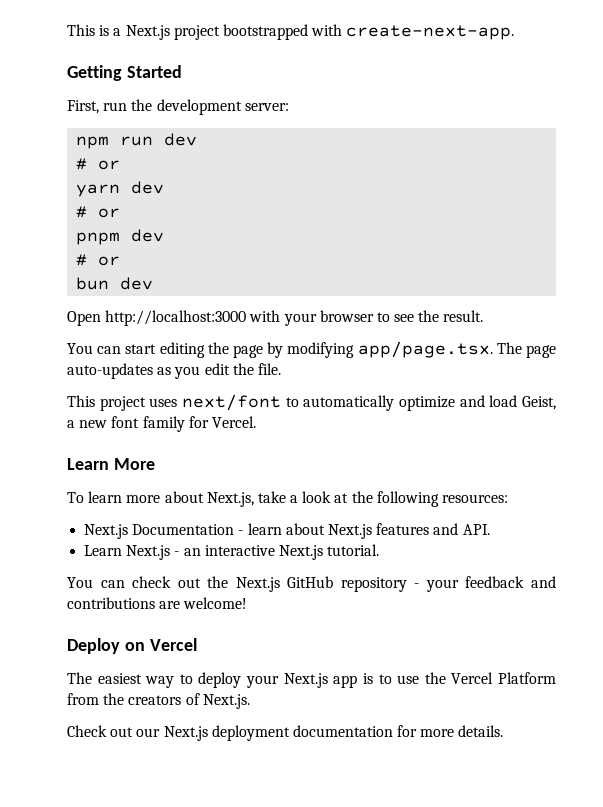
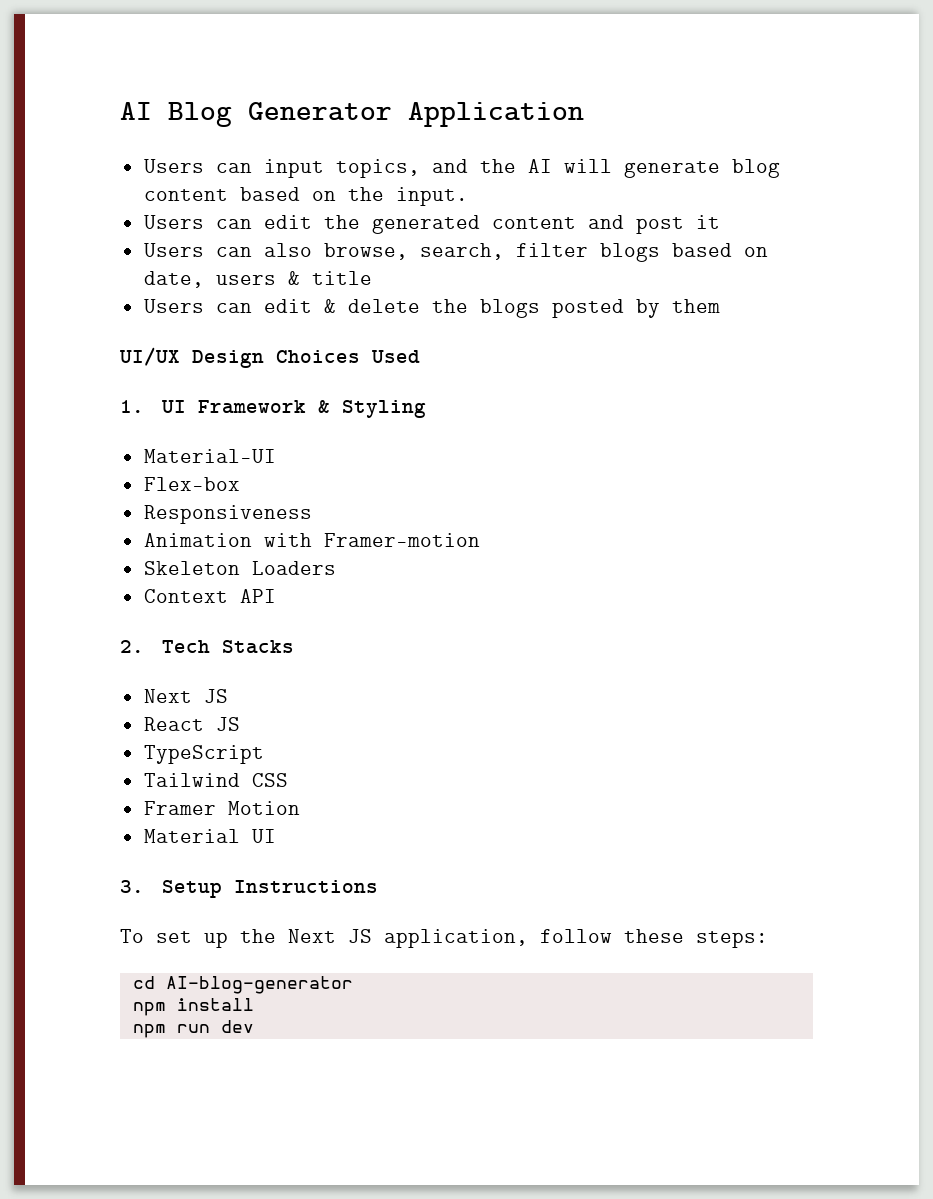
- This is a Next.js project bootstrapped with create-next-app.
- Getting Started
- First, run the development server:
+ AI Blog Generator Application
+ Users can input topics, and the AI will generate blog content based on the input.
+ Users can edit the generated content and post it
+ Users can also browse, search, filter blogs based on date, users & title
+ Users can edit & delete the blogs posted by them
+ UI/UX Design Choices Used
+ 1. UI Framework & Styling
+ Material-UI
+ Flex-box
+ Responsiveness
+ Animation with Framer-motion
+ Skeleton Loaders
+ Context API
+ 2. Tech Stacks
+ Next JS
+ React JS
+ TypeScript
+ Tailwind CSS
+ Framer Motion
+ Material UI
+ 3. Setup Instructions
+ To set up the Next JS application, follow these steps:
+ cd AI-blog-generator
+ npm install
  npm run dev
- # or
- yarn dev
- # or
- pnpm dev
- # or
- bun dev
- Open http://localhost:3000 with your browser to see the result.
- You can start editing the page by modifying app/page.tsx. The page auto-updates as you edit the file.
- This project uses next/font to automatically optimize and load Geist, a new font family for Vercel.
- Learn More
- To learn more about Next.js, take a look at the following resources:
- Next.js Documentation - learn about Next.js features and API.
- Learn Next.js - an interactive Next.js tutorial.
- You can check out the Next.js GitHub repository - your feedback and contributions are welcome!
- Deploy on Vercel
- The easiest way to deploy your Next.js app is to use the Vercel Platform from the creators of Next.js.
- Check out our Next.js deployment documentation for more details.

